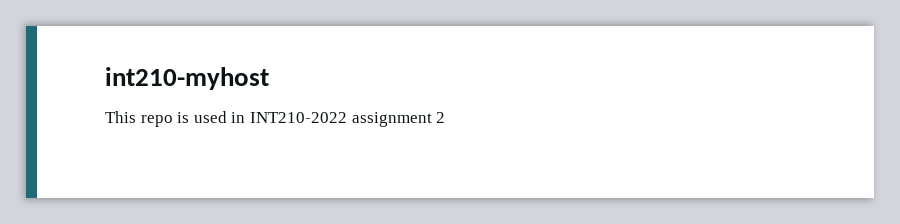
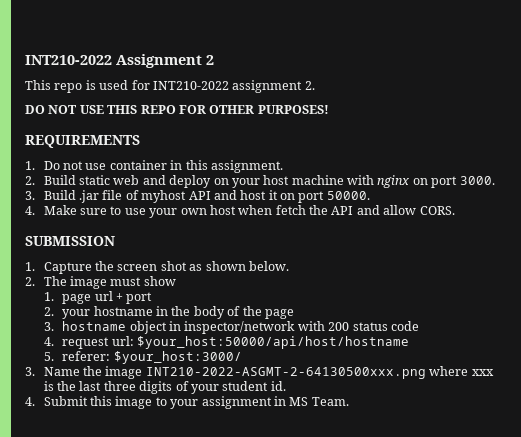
- int210-myhost
+ INT210-2022 Assignment 2
- This repo is used in INT210-2022 assignment 2
+ This repo is used for INT210-2022 assignment 2.
+ DO NOT USE THIS REPO FOR OTHER PURPOSES!
+ REQUIREMENTS
+ 1. Do not use container in this assignment.
+ 2. Build static web and deploy on your host machine with nginx on port 3000.
+ 3. Build .jar file of myhost API and host it on port 50000.
+ 4. Make sure to use your own host when fetch the API and allow CORS.
+ SUBMISSION
+ 1. Capture the screen shot as shown below.
+ 2. The image must show
+ 1. page url + port
+ 2. your hostname in the body of the page
+ 3. hostname object in inspector/network with 200 status code
+ 4. request url: $your_host:50000/api/host/hostname
+ 5. referer: $your_host:3000/
+ 3. Name the image INT210-2022-ASGMT-2-64130500xxx.png where xxx is the last three digits of your student id.
+ 4. Submit this image to your assignment in MS Team.

